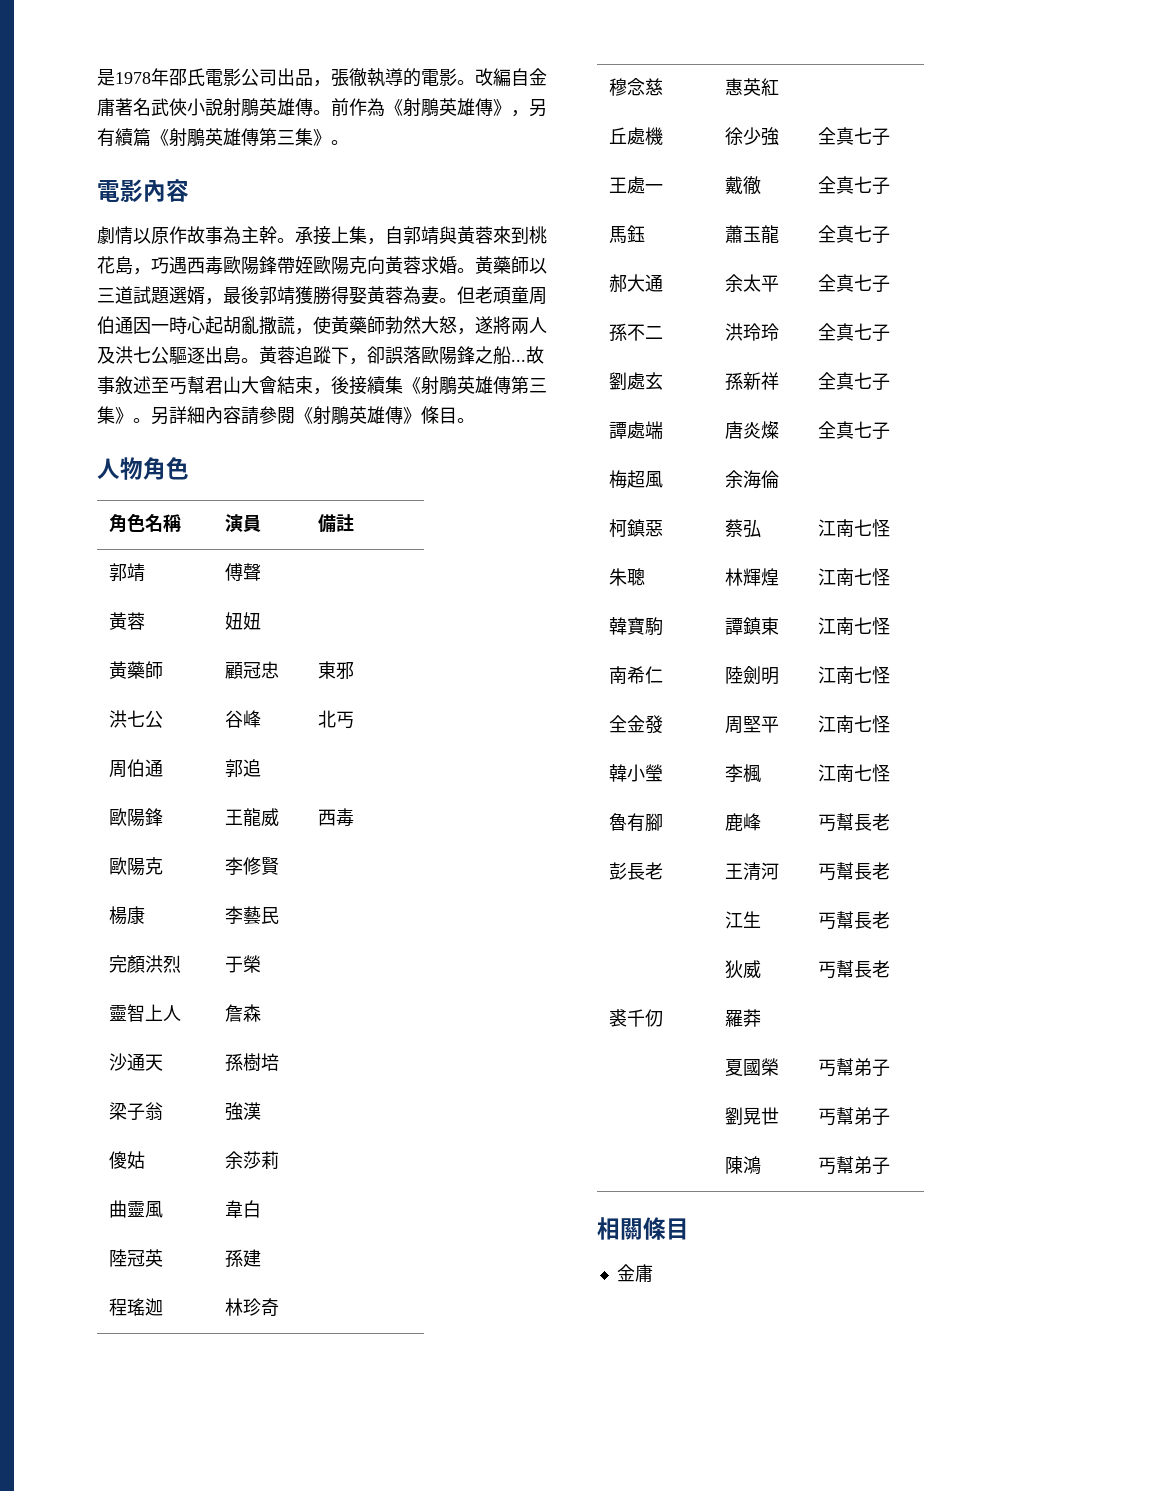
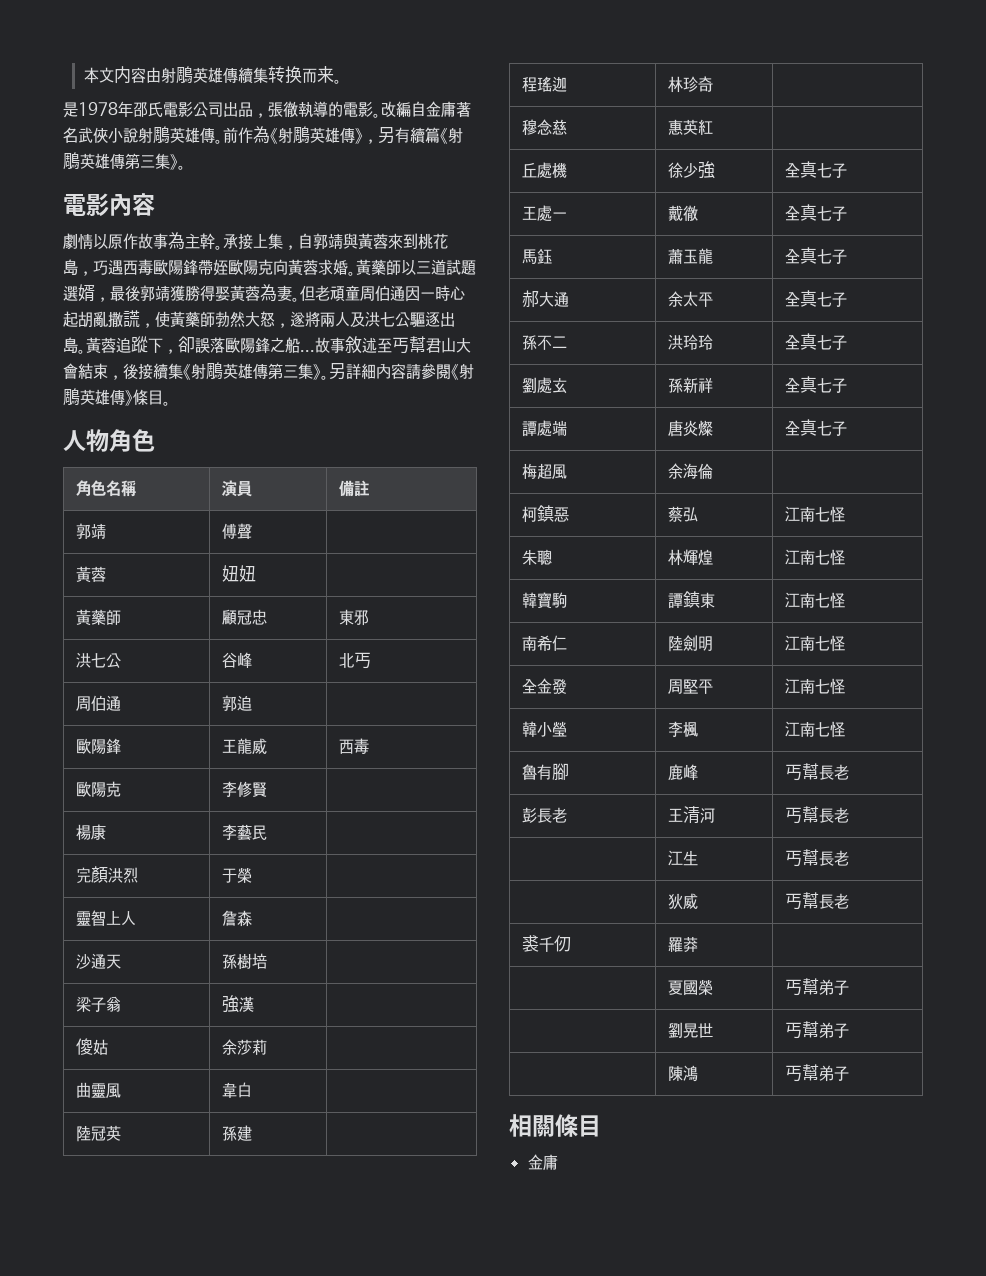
+ 本文内容由射鵰英雄傳續集转换而来。

